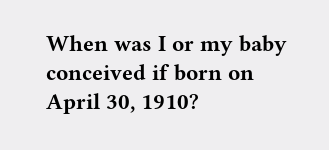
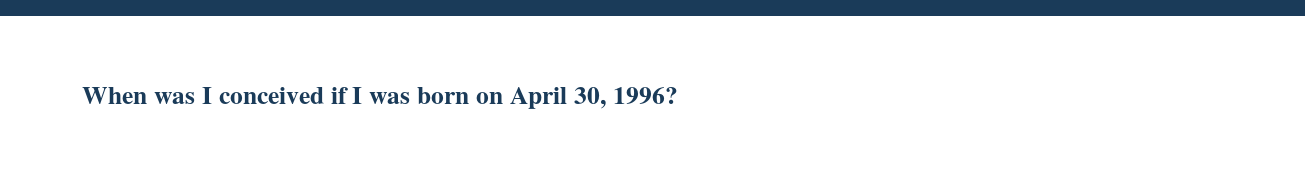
- When was I or my baby conceived if born on April 30, 1910?
+ When was I conceived if I was born on April 30, 1996?

